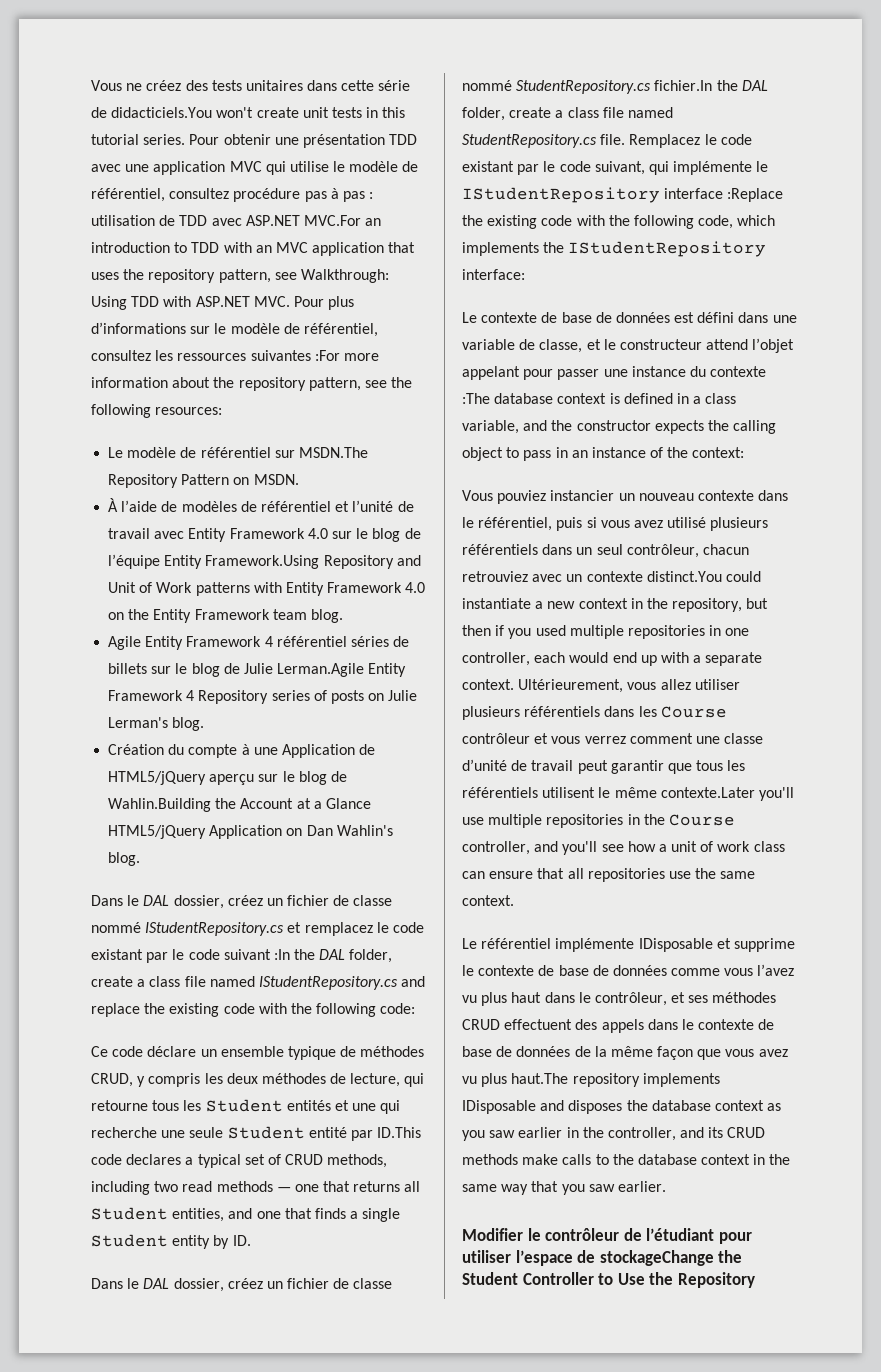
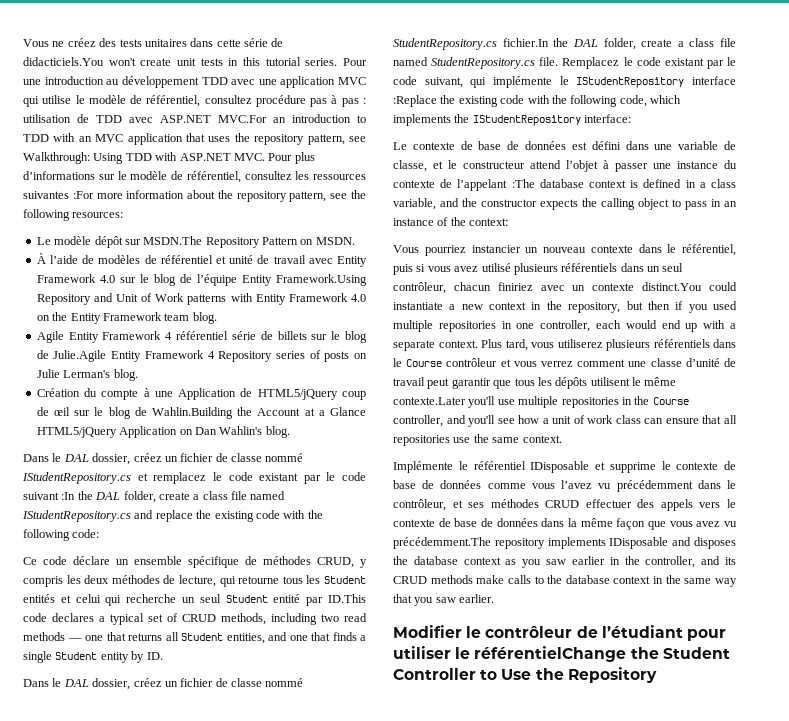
- Pour obtenir une présentation TDD avec une application MVC qui utilise le modèle de référentiel, consultez procédure pas à pas :
+ Pour une introduction au développement TDD avec une application MVC qui utilise le modèle de référentiel, consultez procédure pas à pas :
- Le modèle de référentiel sur MSDN.The Repository Pattern on MSDN.
+ Le modèle dépôt sur MSDN.The Repository Pattern on MSDN.
- À l’aide de modèles de référentiel et l’unité de travail avec Entity Framework 4.0 sur le blog de l’équipe Entity Framework.Using Repository and Unit of Work patterns with Entity Framework 4.0 on the Entity Framework team blog.
+ À l’aide de modèles de référentiel et unité de travail avec Entity Framework 4.0 sur le blog de l’équipe Entity Framework.Using Repository and Unit of Work patterns with Entity Framework 4.0 on the Entity Framework team blog.
- Agile Entity Framework 4 référentiel séries de billets sur le blog de Julie Lerman.Agile Entity Framework 4 Repository series of posts on Julie Lerman's blog.
+ Agile Entity Framework 4 référentiel série de billets sur le blog de Julie.Agile Entity Framework 4 Repository series of posts on Julie Lerman's blog.
- Création du compte à une Application de HTML5/jQuery aperçu sur le blog de Wahlin.Building the Account at a Glance HTML5/jQuery Application on Dan Wahlin's blog.
+ Création du compte à une Application de HTML5/jQuery coup de œil sur le blog de Wahlin.Building the Account at a Glance HTML5/jQuery Application on Dan Wahlin's blog.
- Ce code déclare un ensemble typique de méthodes CRUD, y compris les deux méthodes de lecture, qui retourne tous les Student entités et une qui recherche une seule Student entité par ID.This code declares a typical set of CRUD methods, including two read methods — one that returns all Student entities, and one that finds a single Student entity by ID.
+ Ce code déclare un ensemble spécifique de méthodes CRUD, y compris les deux méthodes de lecture, qui retourne tous les Student entités et celui qui recherche un seul Student entité par ID.This code declares a typical set of CRUD methods, including two read methods — one that returns all Student entities, and one that finds a single Student entity by ID.
- Le contexte de base de données est défini dans une variable de classe, et le constructeur attend l’objet appelant pour passer une instance du contexte :The database context is defined in a class variable, and the constructor expects the calling object to pass in an instance of the context:
+ Le contexte de base de données est défini dans une variable de classe, et le constructeur attend l’objet à passer une instance du contexte de l’appelant :The database context is defined in a class variable, and the constructor expects the calling object to pass in an instance of the context:
- Vous pouviez instancier un nouveau contexte dans le référentiel, puis si vous avez utilisé plusieurs référentiels dans un seul contrôleur, chacun retrouviez avec un contexte distinct.You could instantiate a new context in the repository, but then if you used multiple repositories in one controller, each would end up with a separate context.
+ Vous pourriez instancier un nouveau contexte dans le référentiel, puis si vous avez utilisé plusieurs référentiels dans un seul contrôleur, chacun finiriez avec un contexte distinct.You could instantiate a new context in the repository, but then if you used multiple repositories in one controller, each would end up with a separate context.
- Ultérieurement, vous allez utiliser plusieurs référentiels dans les Course contrôleur et vous verrez comment une classe d’unité de travail peut garantir que tous les référentiels utilisent le même contexte.Later you'll use multiple repositories in the Course controller, and you'll see how a unit of work class can ensure that all repositories use the same context.
+ Plus tard, vous utiliserez plusieurs référentiels dans le Course contrôleur et vous verrez comment une classe d’unité de travail peut garantir que tous les dépôts utilisent le même contexte.Later you'll use multiple repositories in the Course controller, and you'll see how a unit of work class can ensure that all repositories use the same context.
- Le référentiel implémente IDisposable et supprime le contexte de base de données comme vous l’avez vu plus haut dans le contrôleur, et ses méthodes CRUD effectuent des appels dans le contexte de base de données de la même façon que vous avez vu plus haut.The repository implements IDisposable and disposes the database context as you saw earlier in the controller, and its CRUD methods make calls to the database context in the same way that you saw earlier.
+ Implémente le référentiel IDisposable et supprime le contexte de base de données comme vous l’avez vu précédemment dans le contrôleur, et ses méthodes CRUD effectuer des appels vers le contexte de base de données dans la même façon que vous avez vu précédemment.The repository implements IDisposable and disposes the database context as you saw earlier in the controller, and its CRUD methods make calls to the database context in the same way that you saw earlier.
- Modifier le contrôleur de l’étudiant pour utiliser l’espace de stockageChange the Student Controller to Use the Repository
+ Modifier le contrôleur de l’étudiant pour utiliser le référentielChange the Student Controller to Use the Repository

